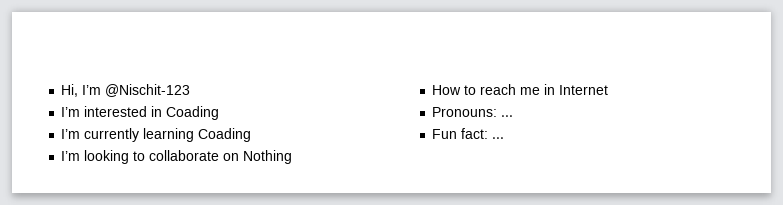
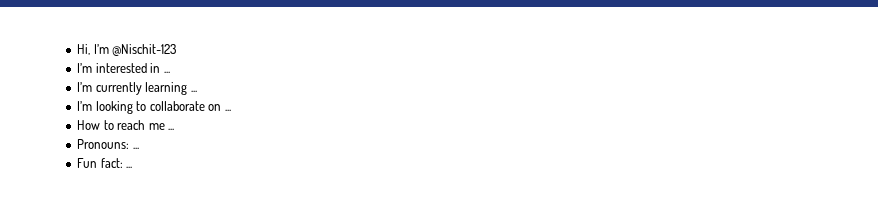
- I’m interested in Coading
+ I’m interested in ...
- I’m currently learning Coading
+ I’m currently learning ...
- I’m looking to collaborate on Nothing
+ I’m looking to collaborate on ...
- How to reach me in Internet
+ How to reach me ...

